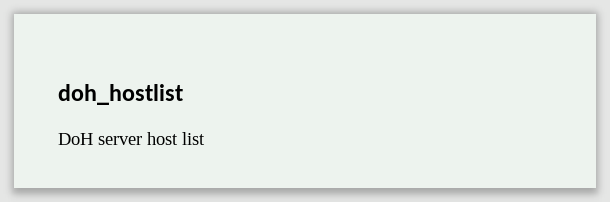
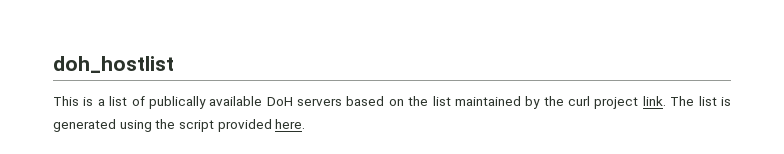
- DoH server host list
+ This is a list of publically available DoH servers based on the list maintained by the curl project link. The list is generated using the script provided here.

